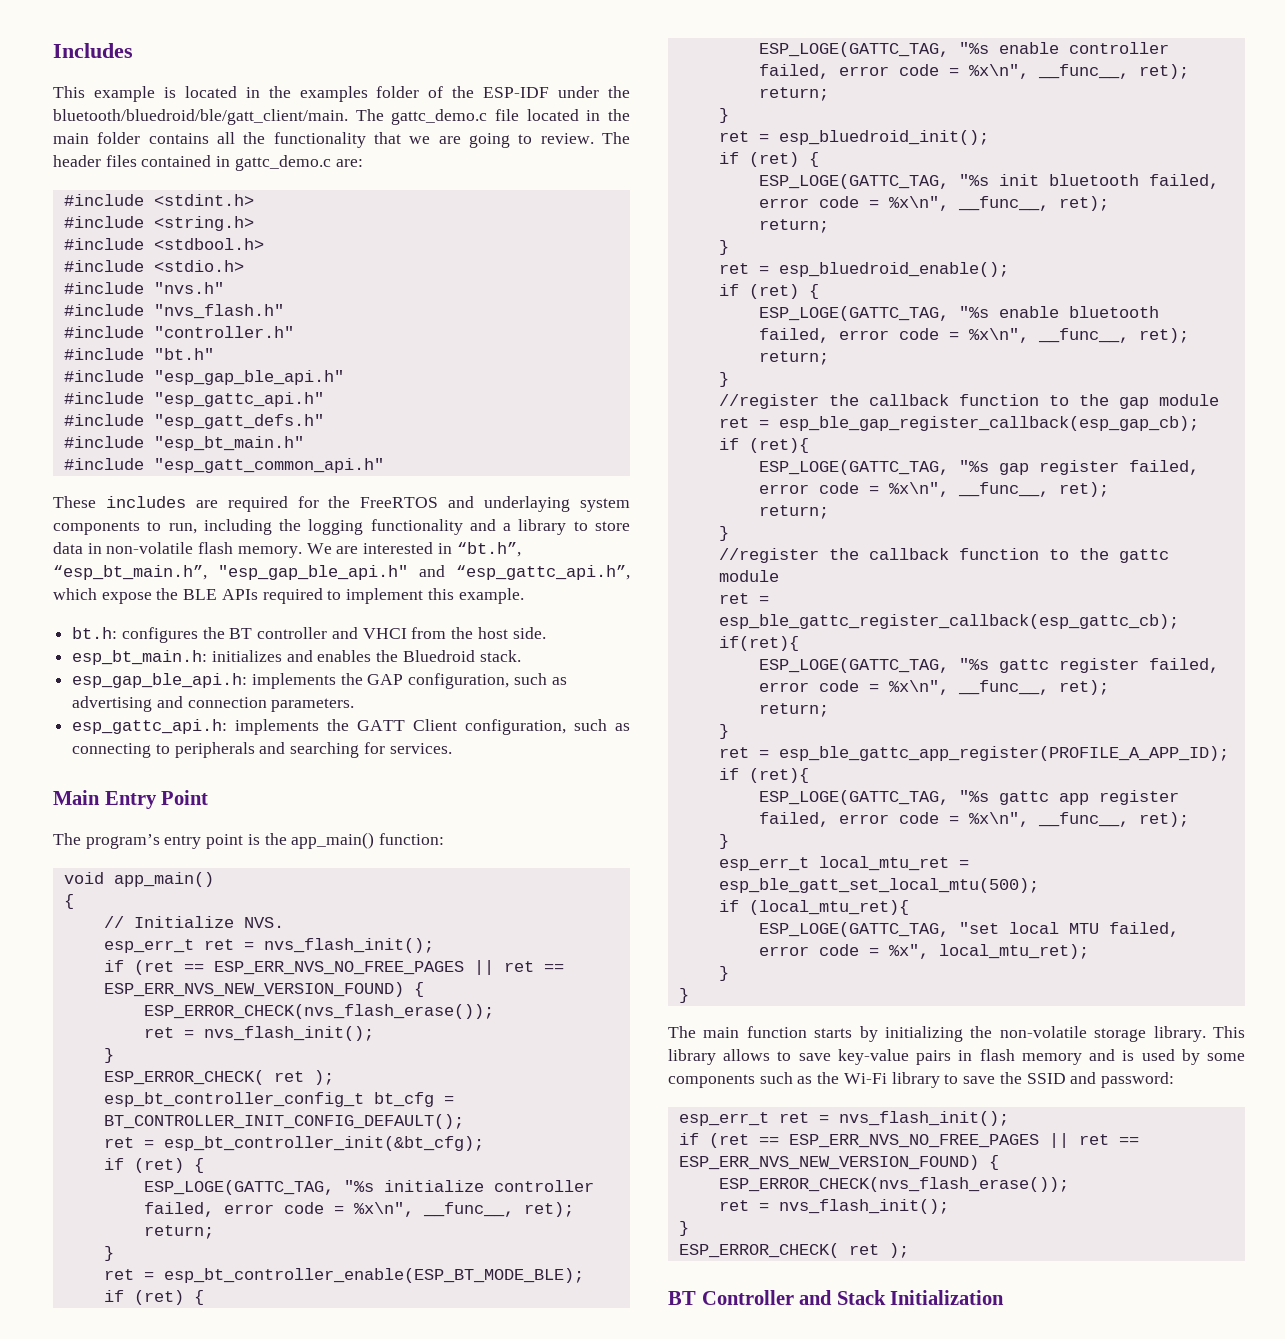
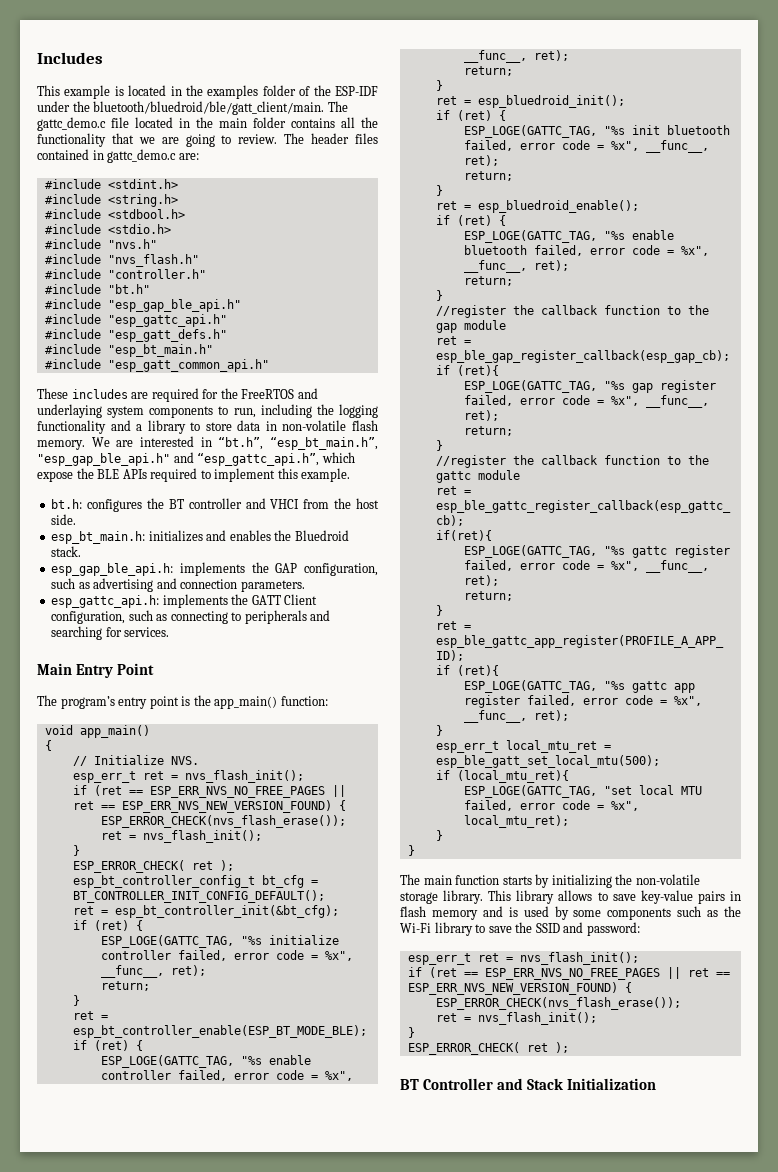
- ESP_LOGE(GATTC_TAG, "%s initialize controller failed, error code = %x\n", __func__, ret);
+ ESP_LOGE(GATTC_TAG, "%s initialize controller failed, error code = %x", __func__, ret);
- ESP_LOGE(GATTC_TAG, "%s enable controller failed, error code = %x\n", __func__, ret);
+ ESP_LOGE(GATTC_TAG, "%s enable controller failed, error code = %x", __func__, ret);
- ESP_LOGE(GATTC_TAG, "%s init bluetooth failed, error code = %x\n", __func__, ret);
+ ESP_LOGE(GATTC_TAG, "%s init bluetooth failed, error code = %x", __func__, ret);
- ESP_LOGE(GATTC_TAG, "%s enable bluetooth failed, error code = %x\n", __func__, ret);
+ ESP_LOGE(GATTC_TAG, "%s enable bluetooth failed, error code = %x", __func__, ret);
- ESP_LOGE(GATTC_TAG, "%s gap register failed, error code = %x\n", __func__, ret);
+ ESP_LOGE(GATTC_TAG, "%s gap register failed, error code = %x", __func__, ret);
- ESP_LOGE(GATTC_TAG, "%s gattc register failed, error code = %x\n", __func__, ret);
+ ESP_LOGE(GATTC_TAG, "%s gattc register failed, error code = %x", __func__, ret);
- ESP_LOGE(GATTC_TAG, "%s gattc app register failed, error code = %x\n", __func__, ret);
+ ESP_LOGE(GATTC_TAG, "%s gattc app register failed, error code = %x", __func__, ret);

